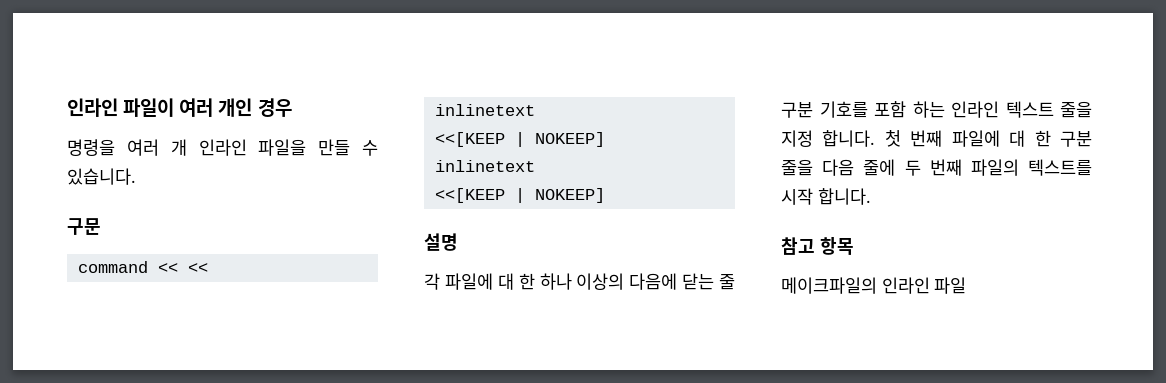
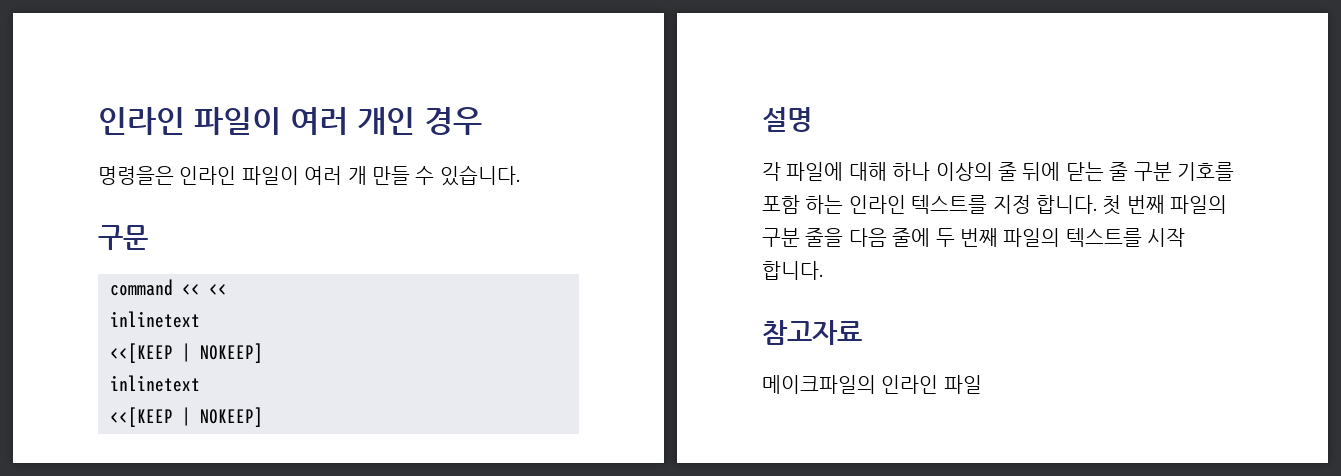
- 명령을 여러 개 인라인 파일을 만들 수 있습니다.
+ 명령을은 인라인 파일이 여러 개 만들 수 있습니다.
- 각 파일에 대 한 하나 이상의 다음에 닫는 줄 구분 기호를 포함 하는 인라인 텍스트 줄을 지정 합니다.
+ 각 파일에 대해 하나 이상의 줄 뒤에 닫는 줄 구분 기호를 포함 하는 인라인 텍스트를 지정 합니다.
- 첫 번째 파일에 대 한 구분 줄을 다음 줄에 두 번째 파일의 텍스트를 시작 합니다.
+ 첫 번째 파일의 구분 줄을 다음 줄에 두 번째 파일의 텍스트를 시작 합니다.
- 참고 항목
+ 참고자료

